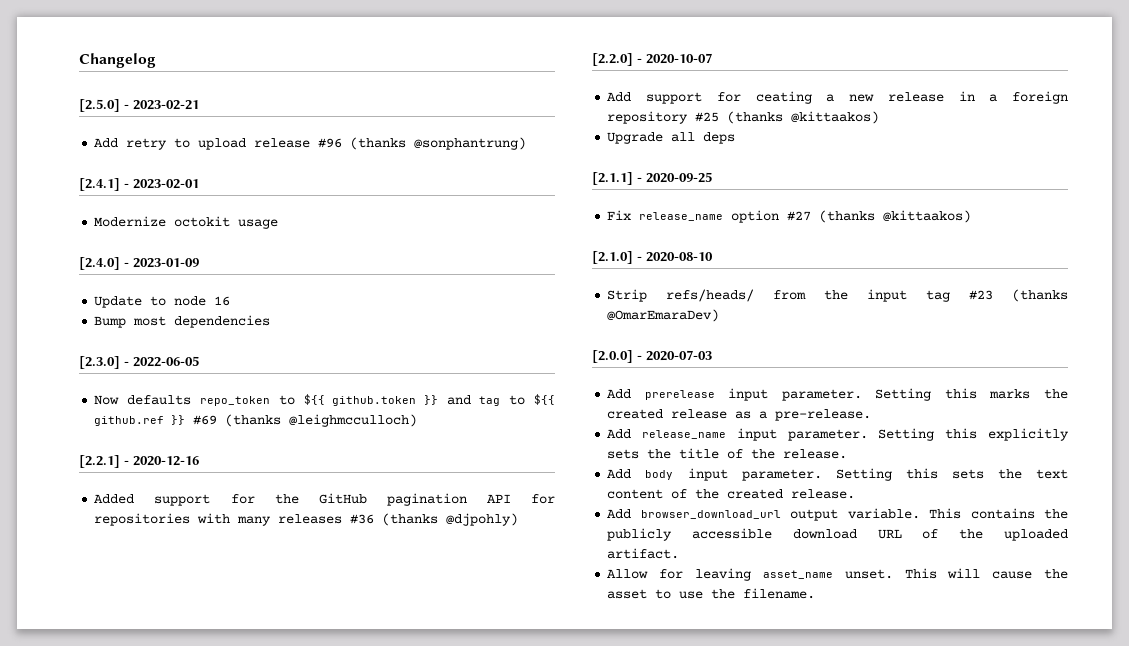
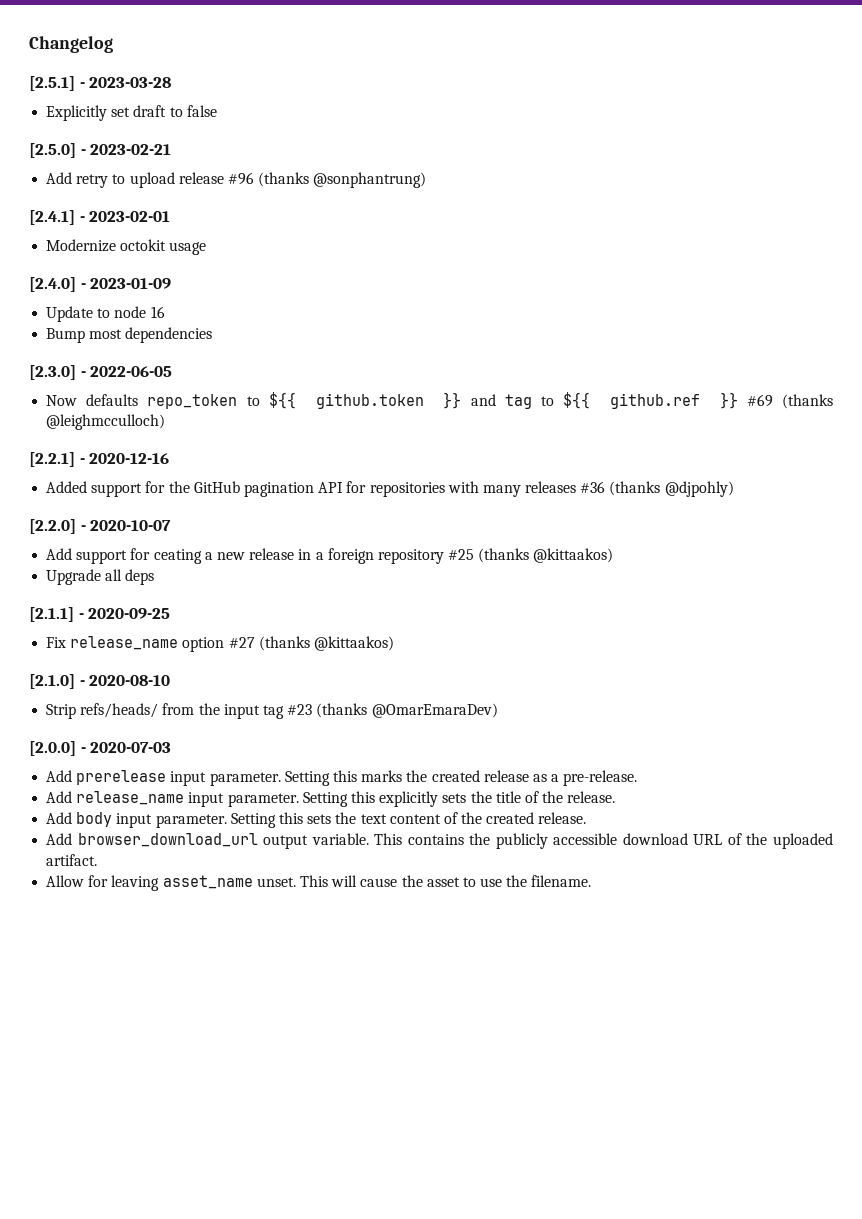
+ [2.5.1] - 2023-03-28
+ Explicitly set draft to false

